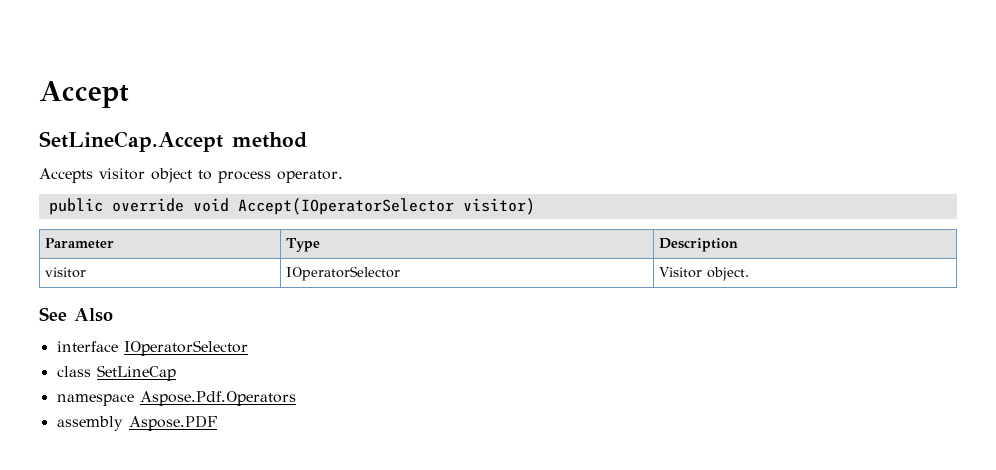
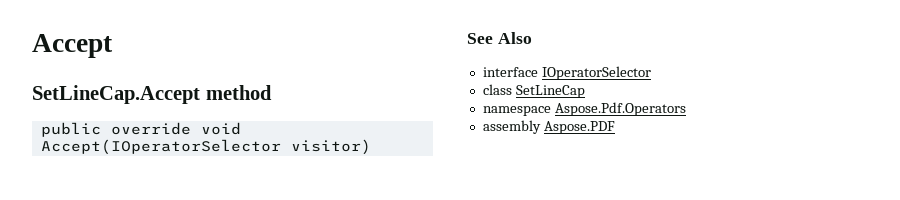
- Accepts visitor object to process operator.
- Parameter | Type | Description
- visitor | IOperatorSelector | Visitor object.

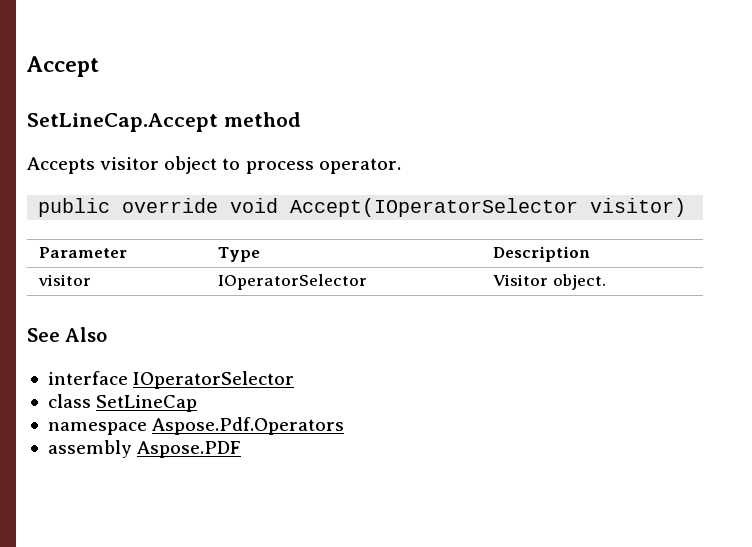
+ Accepts visitor object to process operator.
+ Parameter | Type | Description
+ visitor | IOperatorSelector | Visitor object.

